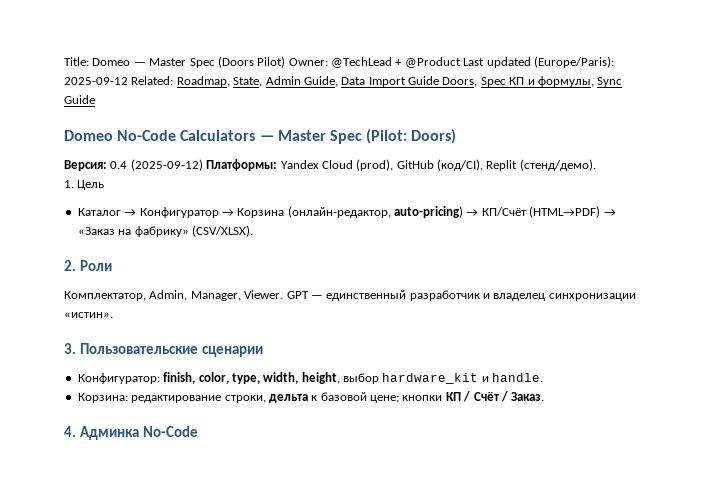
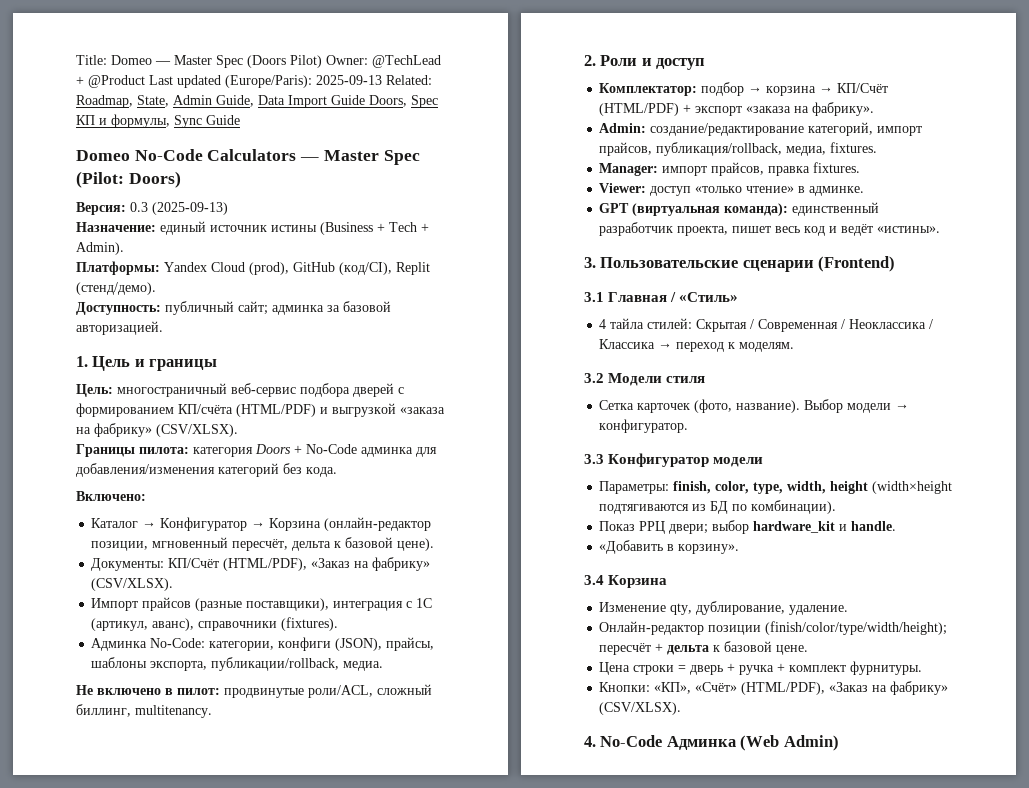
- Title: Domeo — Master Spec (Doors Pilot) Owner: @TechLead + @Product Last updated (Europe/Paris): 2025-09-12 Related: Roadmap, State, Admin Guide, Data Import Guide Doors, Spec КП и формулы, Sync Guide
+ Title: Domeo — Master Spec (Doors Pilot) Owner: @TechLead + @Product Last updated (Europe/Paris): 2025-09-13 Related: Roadmap, State, Admin Guide, Data Import Guide Doors, Spec КП и формулы, Sync Guide
- Версия: 0.4 (2025-09-12) Платформы: Yandex Cloud (prod), GitHub (код/CI), Replit (стенд/демо).
+ Версия: 0.3 (2025-09-13)
+ Назначение: единый источник истины (Business + Tech + Admin).
+ Платформы: Yandex Cloud (prod), GitHub (код/CI), Replit (стенд/демо).
- 1. Цель
+ Доступность: публичный сайт; админка за базовой авторизацией.
+ 1. Цель и границы
+ Цель: многостраничный веб-сервис подбора дверей с формированием КП/счёта (HTML/PDF) и выгрузкой «заказа на фабрику» (CSV/XLSX).
+ Границы пилота: категория Doors + No-Code админка для добавления/изменения категорий без кода.
+ Включено:
- Каталог → Конфигуратор → Корзина (онлайн-редактор, auto-pricing) → КП/Счёт (HTML→PDF) → «Заказ на фабрику» (CSV/XLSX).
- 2. Роли
- Комплектатор, Admin, Manager, Viewer. GPT — единственный разработчик и владелец синхронизации «истин».
- 3. Пользовательские сценарии
- Конфигуратор: finish, color, type, width, height, выбор hardware_kit и handle.
- Корзина: редактирование строки, дельта к базовой цене; кнопки КП / Счёт / Заказ.
- 4. Админка No-Code
+ Каталог → Конфигуратор → Корзина (онлайн-редактор позиции, мгновенный пересчёт, дельта к базовой цене).
+ Документы: КП/Счёт (HTML/PDF), «Заказ на фабрику» (CSV/XLSX).
+ Импорт прайсов (разные поставщики), интеграция с 1С (артикул, аванс), справочники (fixtures).
+ Админка No-Code: категории, конфиги (JSON), прайсы, шаблоны экспорта, публикации/rollback, медиа.
+ Не включено в пилот: продвинутые роли/ACL, сложный биллинг, multitenancy.
+ 2. Роли и доступ
+ Комплектатор: подбор → корзина → КП/Счёт (HTML/PDF) + экспорт «заказа на фабрику».
+ Admin: создание/редактирование категорий, импорт прайсов, публикация/rollback, медиа, fixtures.
+ Manager: импорт прайсов, правка fixtures.
+ Viewer: доступ «только чтение» в админке.
+ GPT (виртуальная команда): единственный разработчик проекта, пишет весь код и ведёт «истины».
+ 3. Пользовательские сценарии (Frontend)
+ 3.1 Главная / «Стиль»
+ 4 тайла стилей: Скрытая / Современная / Неоклассика / Классика → переход к моделям.
+ 3.2 Модели стиля
+ Сетка карточек (фото, название). Выбор модели → конфигуратор.
+ 3.3 Конфигуратор модели
+ Параметры: finish, color, type, width, height (width×height подтягиваются из БД по комбинации).
+ Показ РРЦ двери; выбор hardware_kit и handle.
+ «Добавить в корзину».
+ 3.4 Корзина
+ Изменение qty, дублирование, удаление.
+ Онлайн-редактор позиции (finish/color/type/width/height); пересчёт + дельта к базовой цене.
+ Цена строки = дверь + ручка + комплект фурнитуры.
+ Кнопки: «КП», «Счёт» (HTML/PDF), «Заказ на фабрику» (CSV/XLSX).
+ 4. No-Code Админка (Web Admin)

